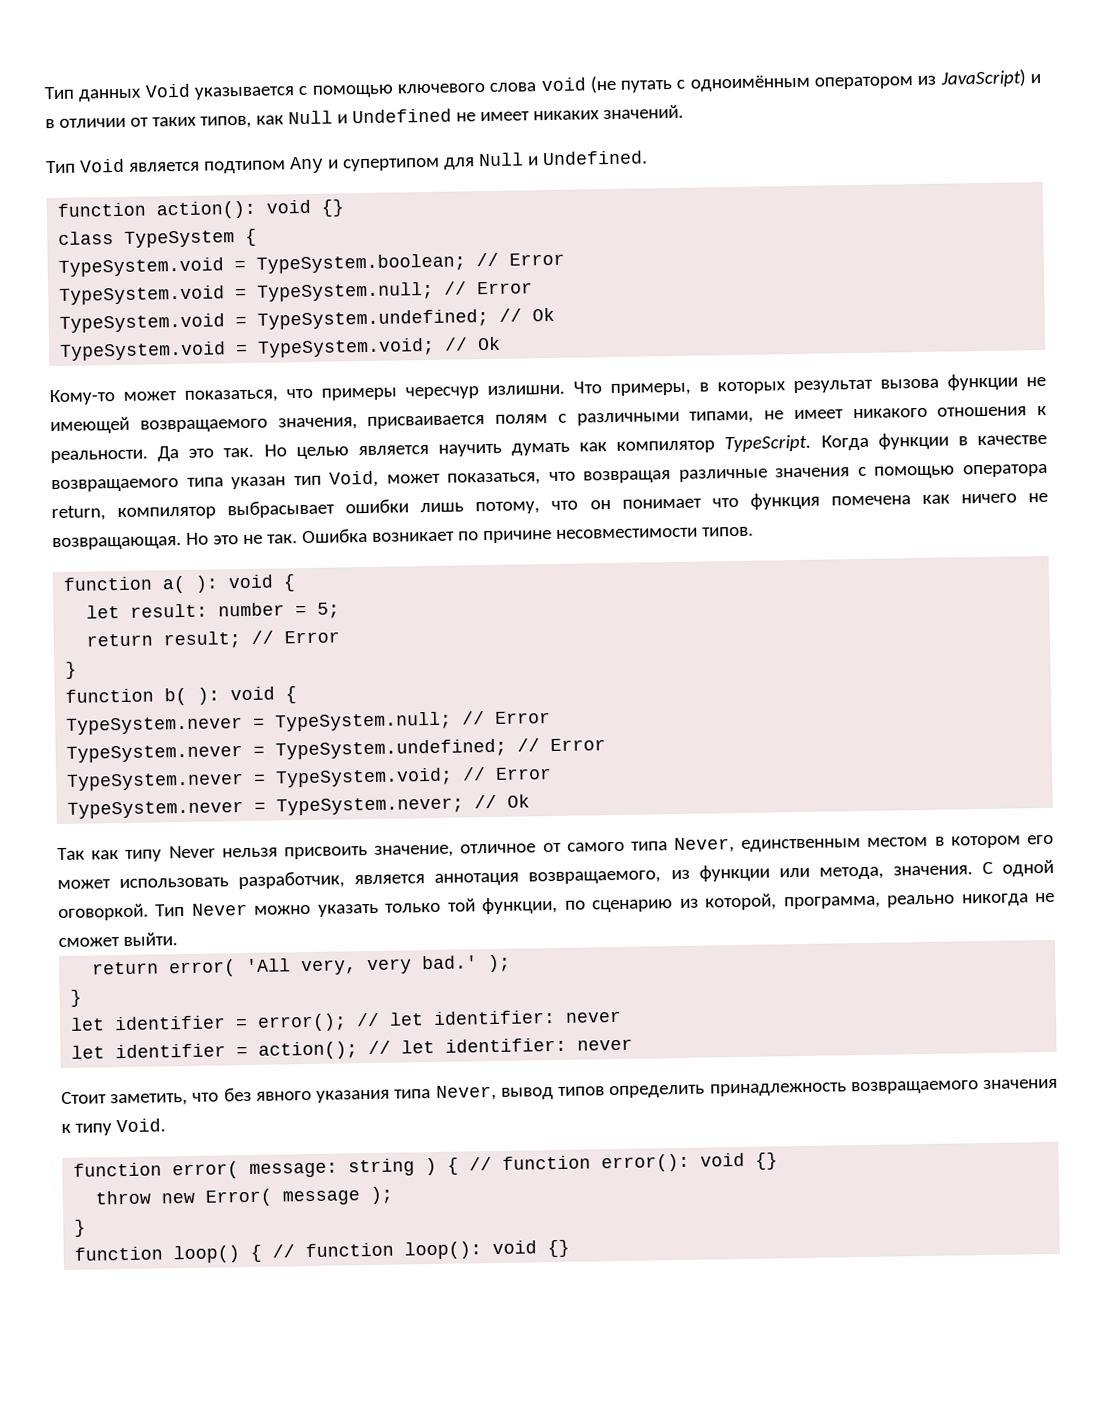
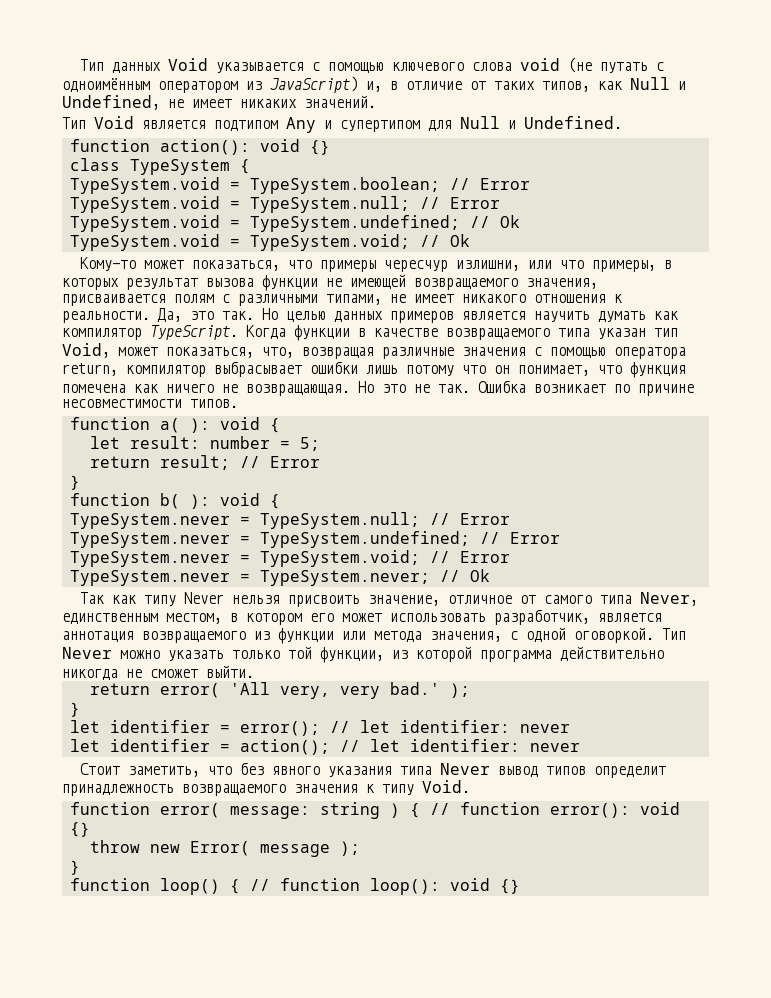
- Тип данных Void указывается с помощью ключевого слова void (не путать с одноимённым оператором из JavaScript) и в отличии от таких типов, как Null и Undefined не имеет никаких значений.
+ Тип данных Void указывается с помощью ключевого слова void (не путать с одноимённым оператором из JavaScript) и, в отличие от таких типов, как Null и Undefined, не имеет никаких значений.
- Кому-то может показаться, что примеры чересчур излишни. Что примеры, в которых результат вызова функции не имеющей возвращаемого значения, присваивается полям с различными типами, не имеет никакого отношения к реальности.
+ Кому-то может показаться, что примеры чересчур излишни, или что примеры, в которых результат вызова функции не имеющей возвращаемого значения, присваивается полям с различными типами, не имеет никакого отношения к реальности.
- Да это так.
+ Да, это так.
- Но целью является научить думать как компилятор TypeScript.
+ Но целью данных примеров является научить думать как компилятор TypeScript.
- Когда функции в качестве возвращаемого типа указан тип Void, может показаться, что возвращая различные значения с помощью оператора return, компилятор выбрасывает ошибки лишь потому, что он понимает что функция помечена как ничего не возвращающая.
+ Когда функции в качестве возвращаемого типа указан тип Void, может показаться, что, возвращая различные значения с помощью оператора return, компилятор выбрасывает ошибки лишь потому что он понимает, что функция помечена как ничего не возвращающая.
- Так как типу Never нельзя присвоить значение, отличное от самого типа Never, единственным местом в котором его может использовать разработчик, является аннотация возвращаемого, из функции или метода, значения. С одной оговоркой.
+ Так как типу Never нельзя присвоить значение, отличное от самого типа Never, единственным местом, в котором его может использовать разработчик, является аннотация возвращаемого из функции или метода значения, с одной оговоркой.
- Тип Never можно указать только той функции, по сценарию из которой, программа, реально никогда не сможет выйти.
+ Тип Never можно указать только той функции, из которой программа действительно никогда не сможет выйти.
- Стоит заметить, что без явного указания типа Never, вывод типов определить принадлежность возвращаемого значения к типу Void.
+ Стоит заметить, что без явного указания типа Never вывод типов определит принадлежность возвращаемого значения к типу Void.

